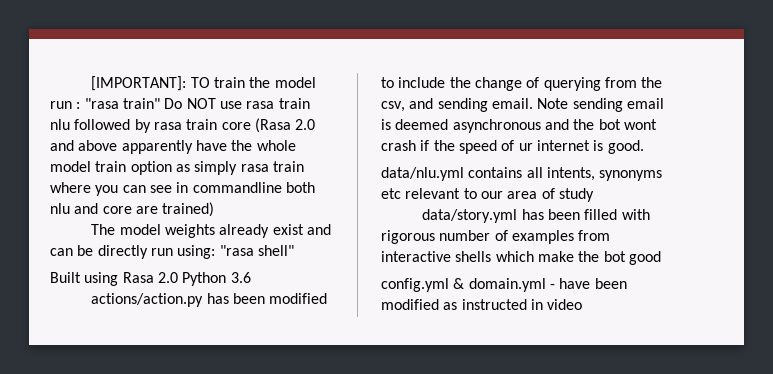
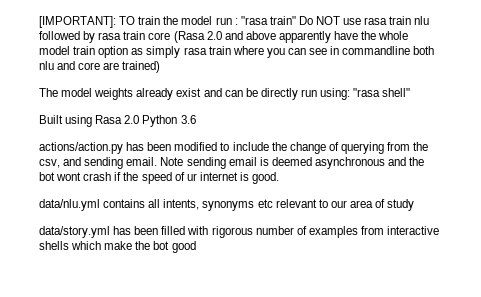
- config.yml & domain.yml - have been modified as instructed in video

